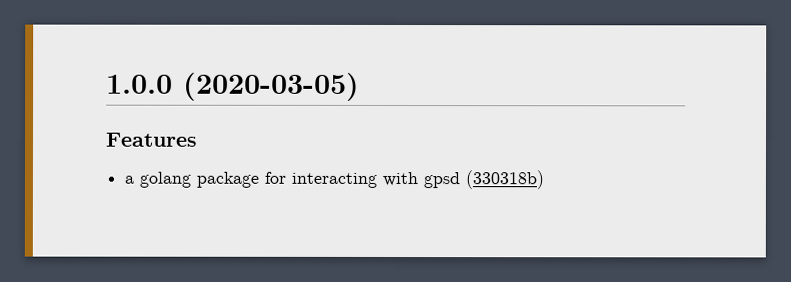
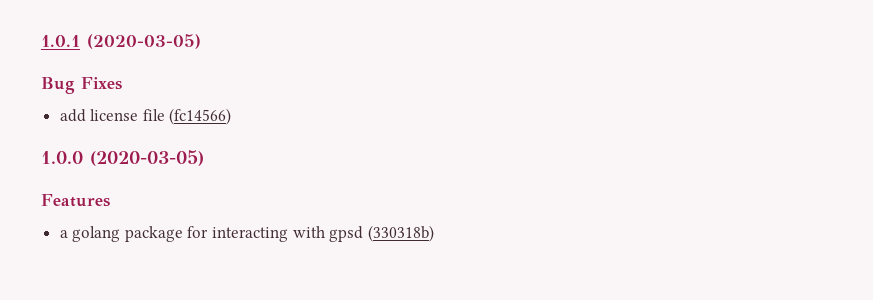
+ 1.0.1 (2020-03-05)
+ Bug Fixes
+ add license file (fc14566)

